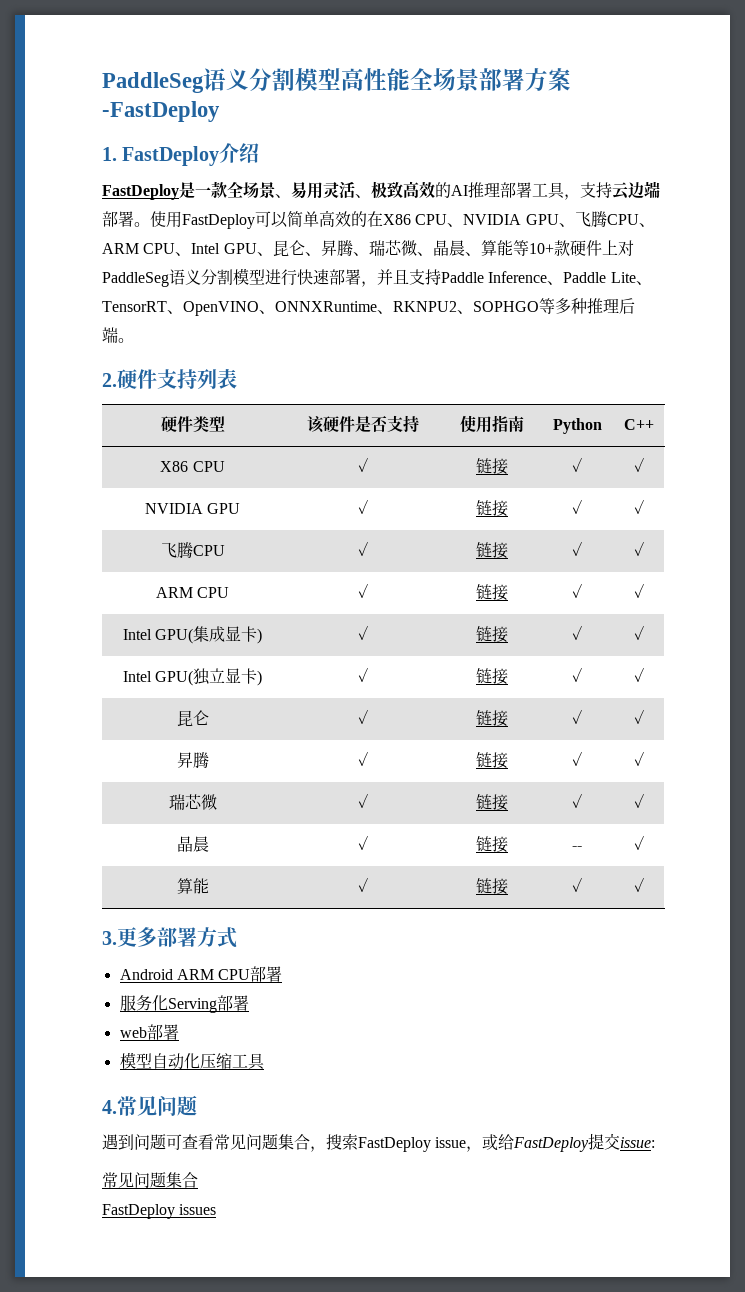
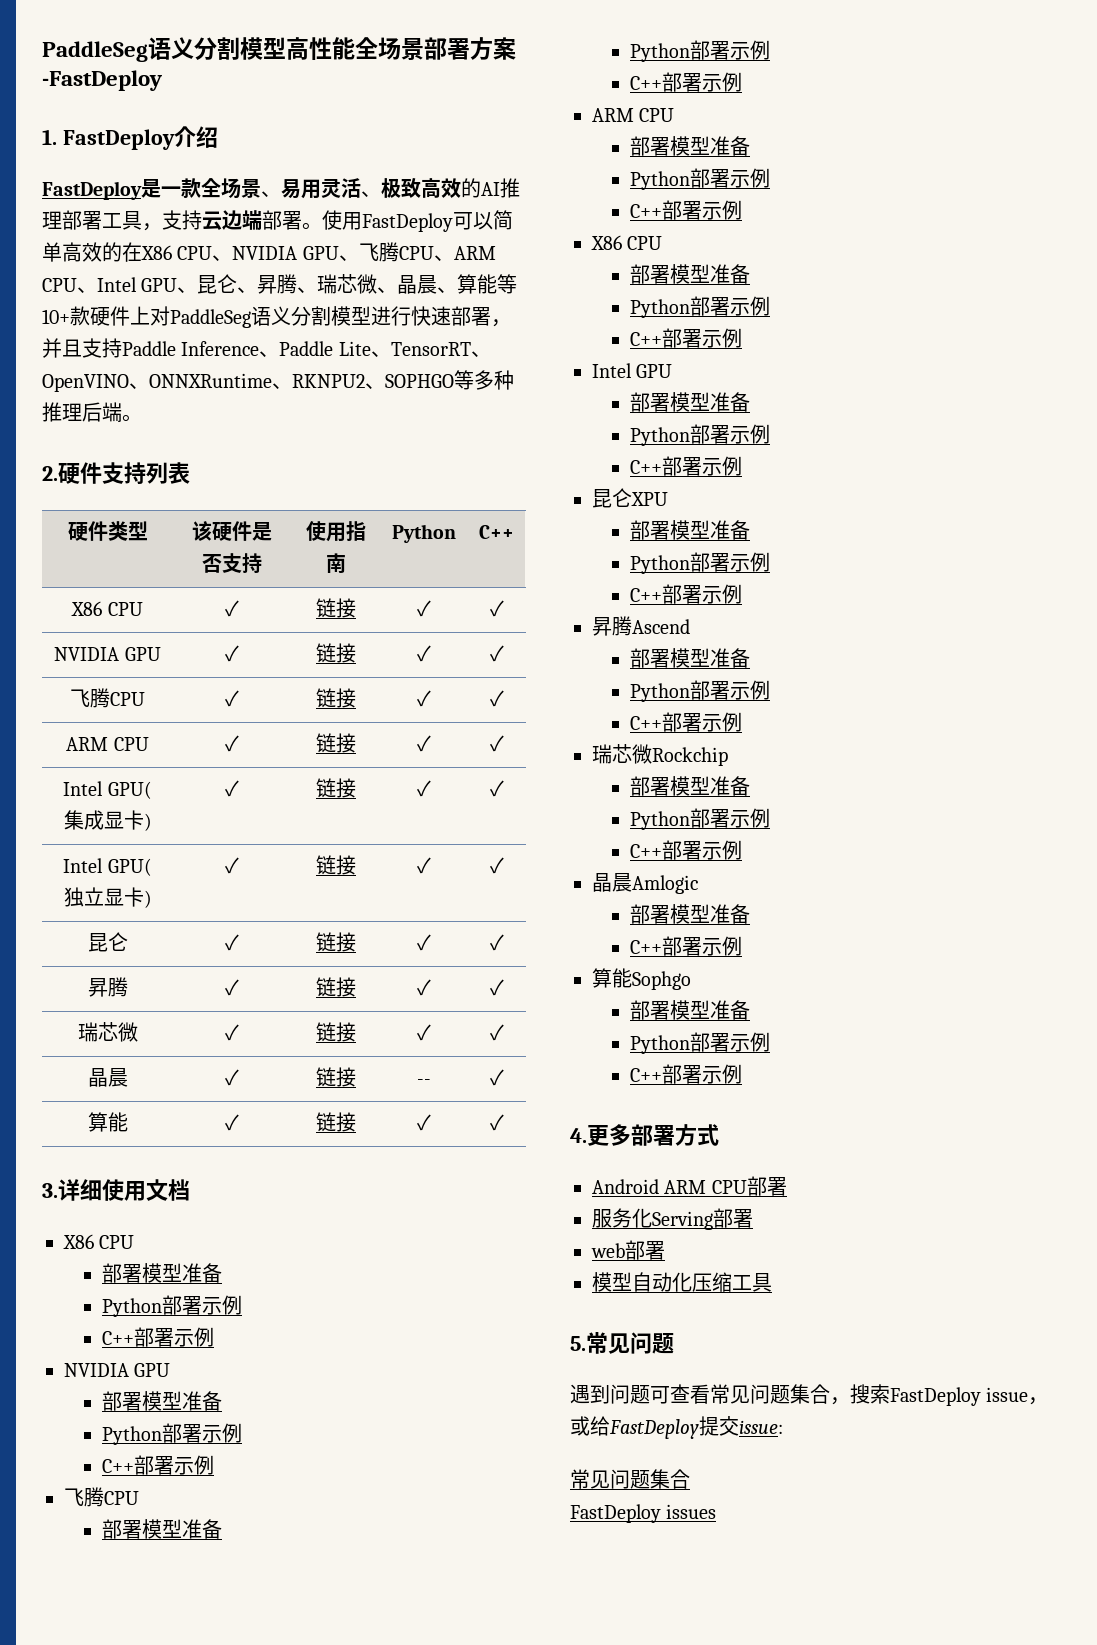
- 3.更多部署方式
+ 3.详细使用文档
+ X86 CPU
+ 部署模型准备
+ Python部署示例
+ C++部署示例
+ NVIDIA GPU
+ 部署模型准备
+ Python部署示例
+ C++部署示例
+ 飞腾CPU
+ 部署模型准备
+ Python部署示例
+ C++部署示例
+ ARM CPU
+ 部署模型准备
+ Python部署示例
+ C++部署示例
+ X86 CPU
+ 部署模型准备
+ Python部署示例
+ C++部署示例
+ Intel GPU
+ 部署模型准备
+ Python部署示例
+ C++部署示例
+ 昆仑XPU
+ 部署模型准备
+ Python部署示例
+ C++部署示例
+ 昇腾Ascend
+ 部署模型准备
+ Python部署示例
+ C++部署示例
+ 瑞芯微Rockchip
+ 部署模型准备
+ Python部署示例
+ C++部署示例
+ 晶晨Amlogic
+ 部署模型准备
+ C++部署示例
+ 算能Sophgo
+ 部署模型准备
+ Python部署示例
+ C++部署示例
+ 4.更多部署方式
- 4.常见问题
+ 5.常见问题

